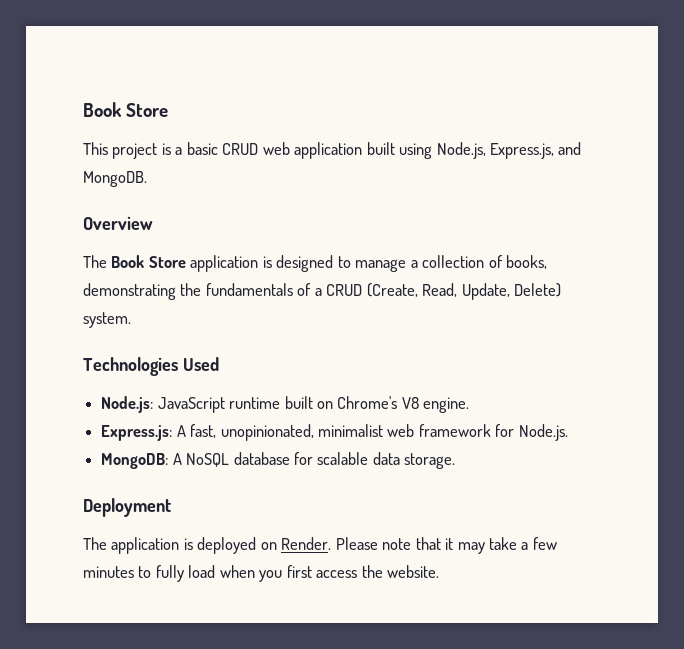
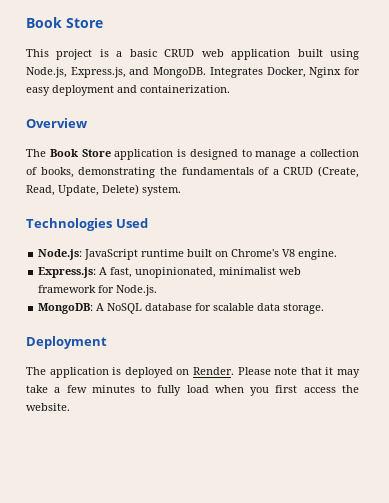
+ Integrates Docker, Nginx for easy deployment and containerization.

